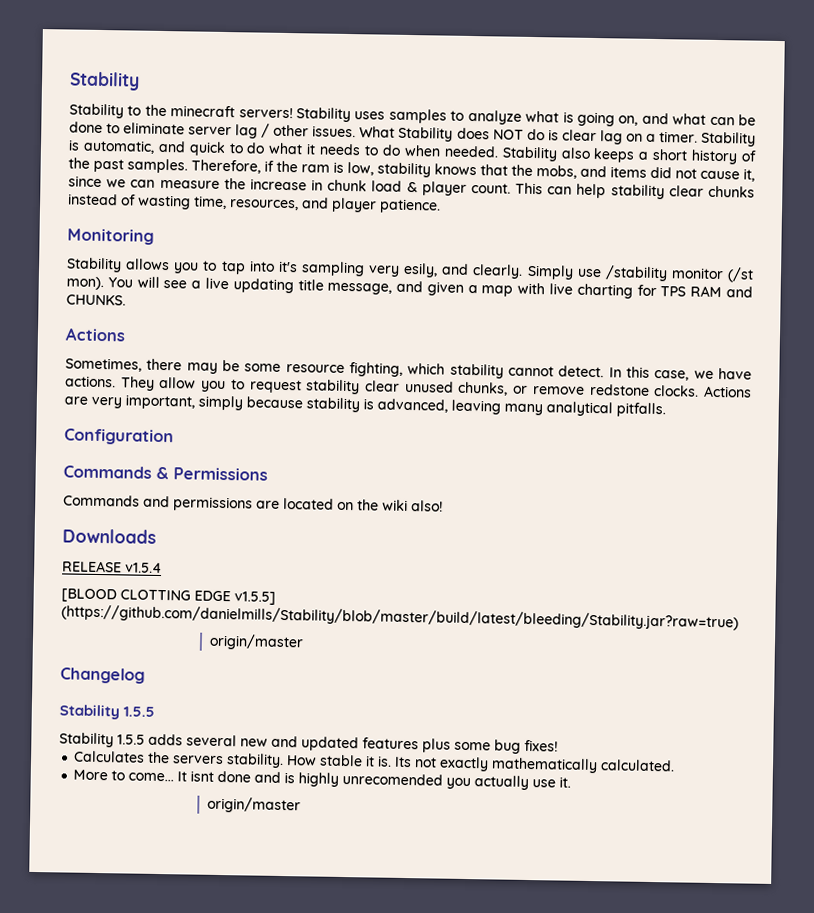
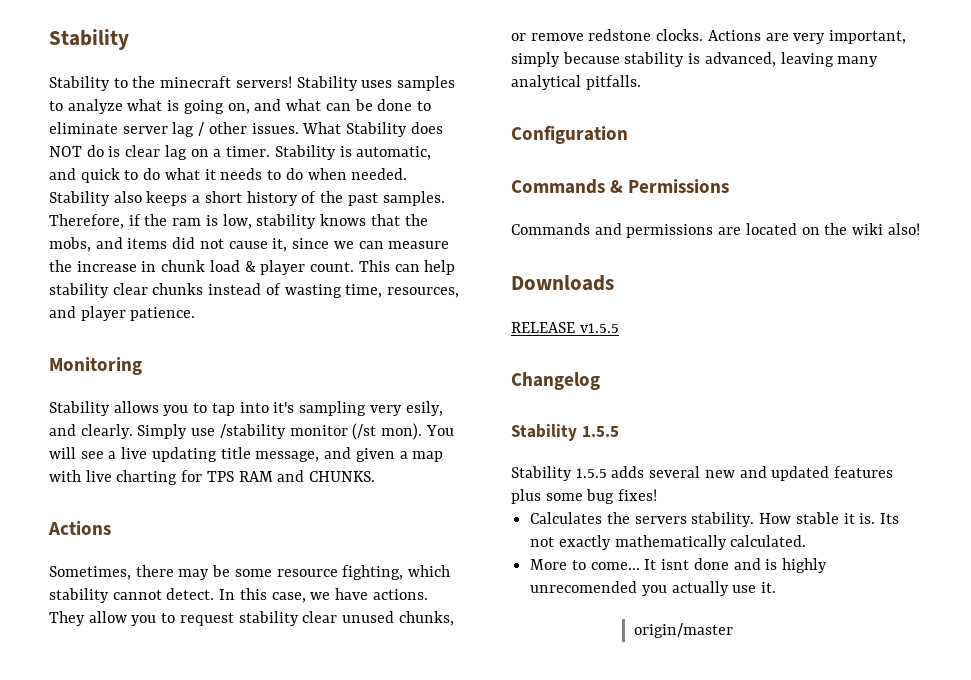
- RELEASE v1.5.4
- [BLOOD CLOTTING EDGE v1.5.5] (https://github.com/danielmills/Stability/blob/master/build/latest/bleeding/Stability.jar?raw=true)
- origin/master
+ RELEASE v1.5.5

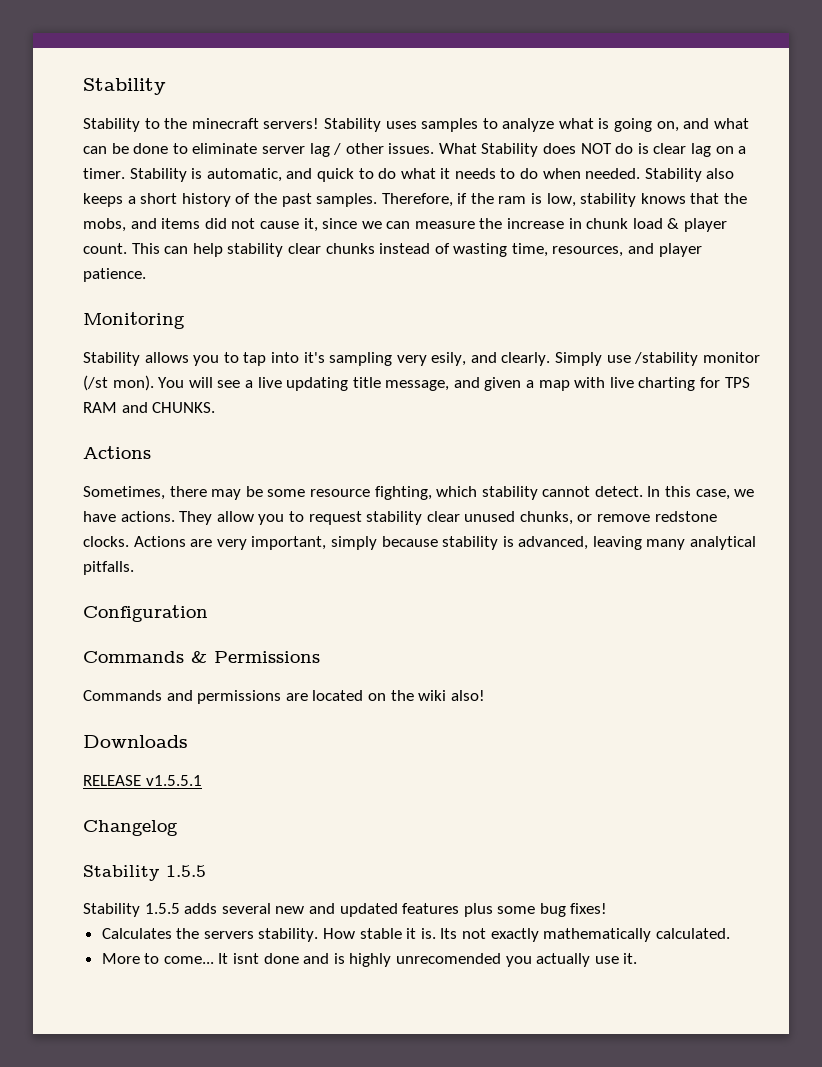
- RELEASE v1.5.5
+ RELEASE v1.5.5.1
- origin/master

